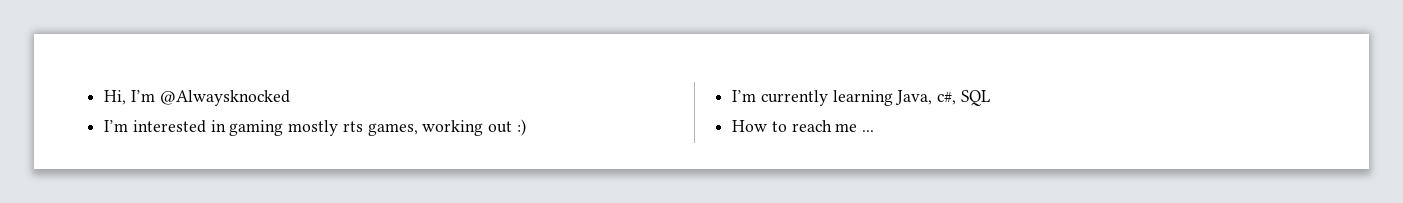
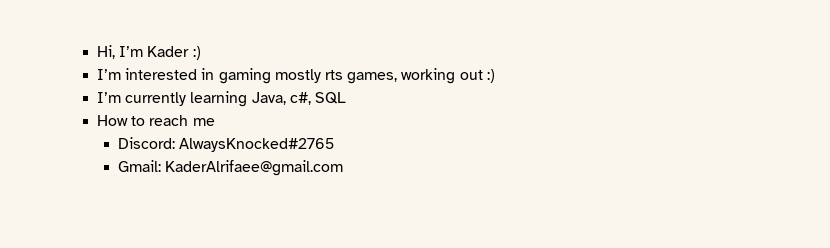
- Hi, I’m @Alwaysknocked
+ Hi, I’m Kader :)
- How to reach me ...
+ How to reach me
+ Discord: AlwaysKnocked#2765
+ Gmail: KaderAlrifaee@gmail.com

